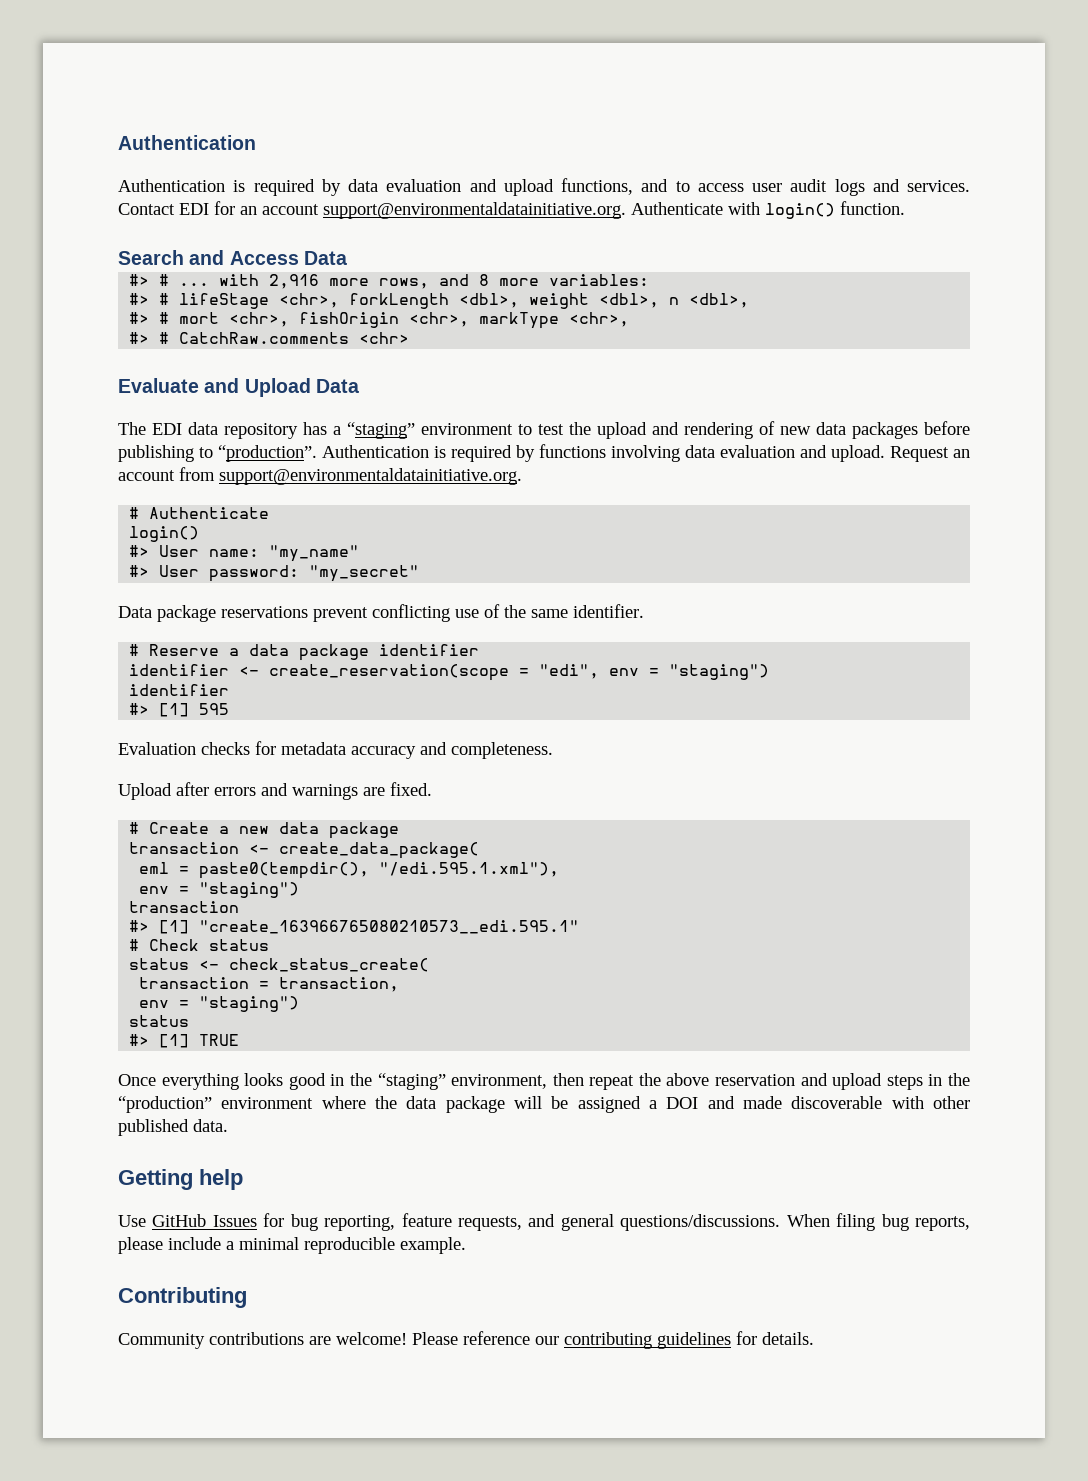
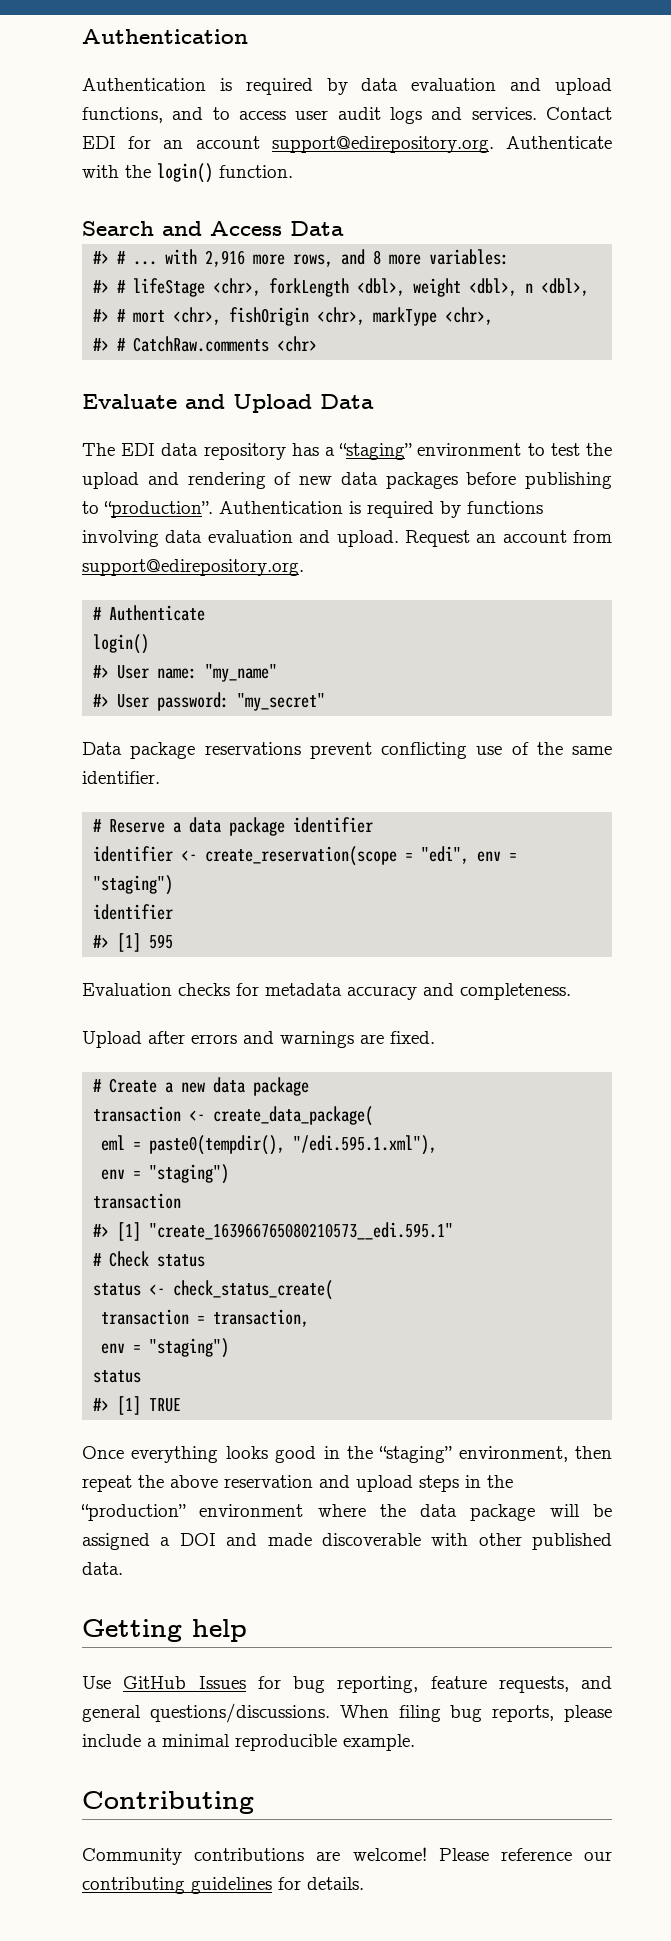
- Contact EDI for an account support@environmentaldatainitiative.org. Authenticate with login() function.
+ Contact EDI for an account support@edirepository.org. Authenticate with the login() function.
- Request an account from support@environmentaldatainitiative.org.
+ Request an account from support@edirepository.org.

